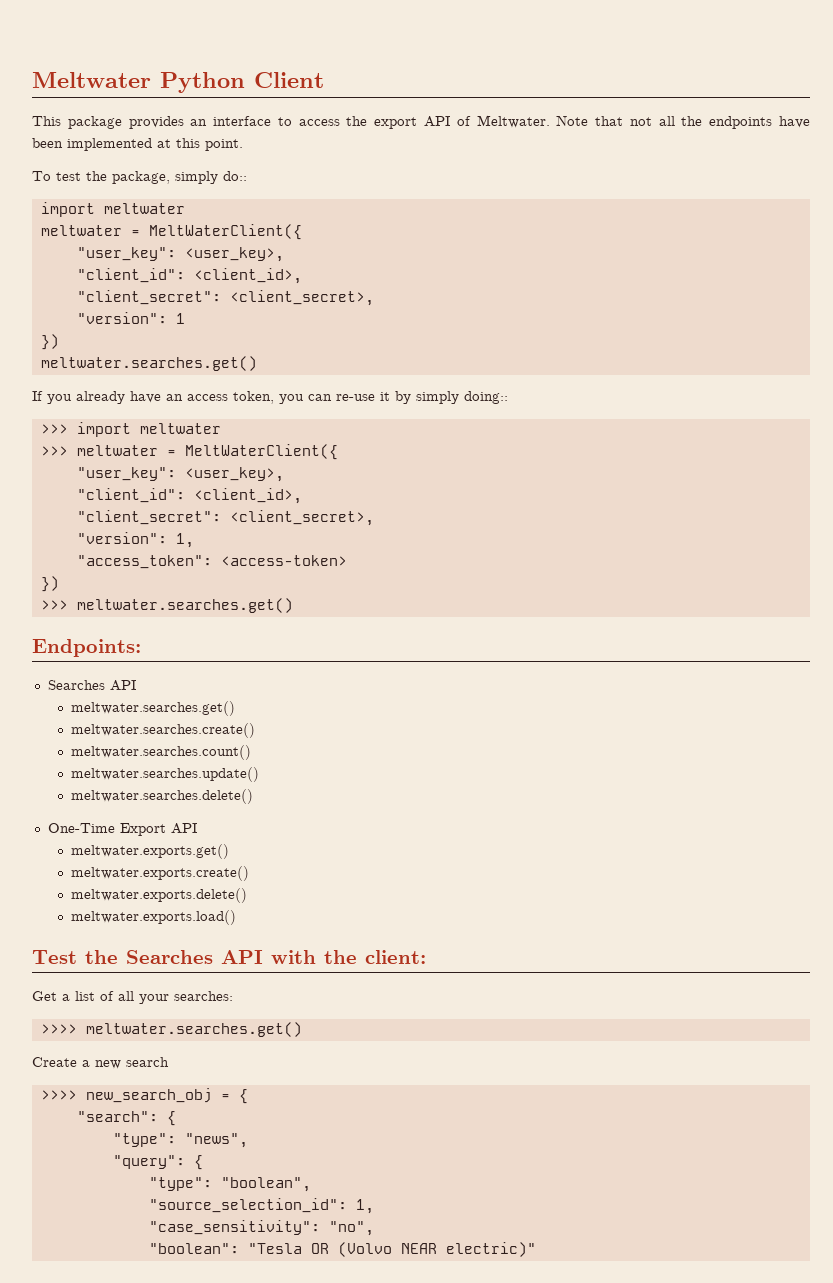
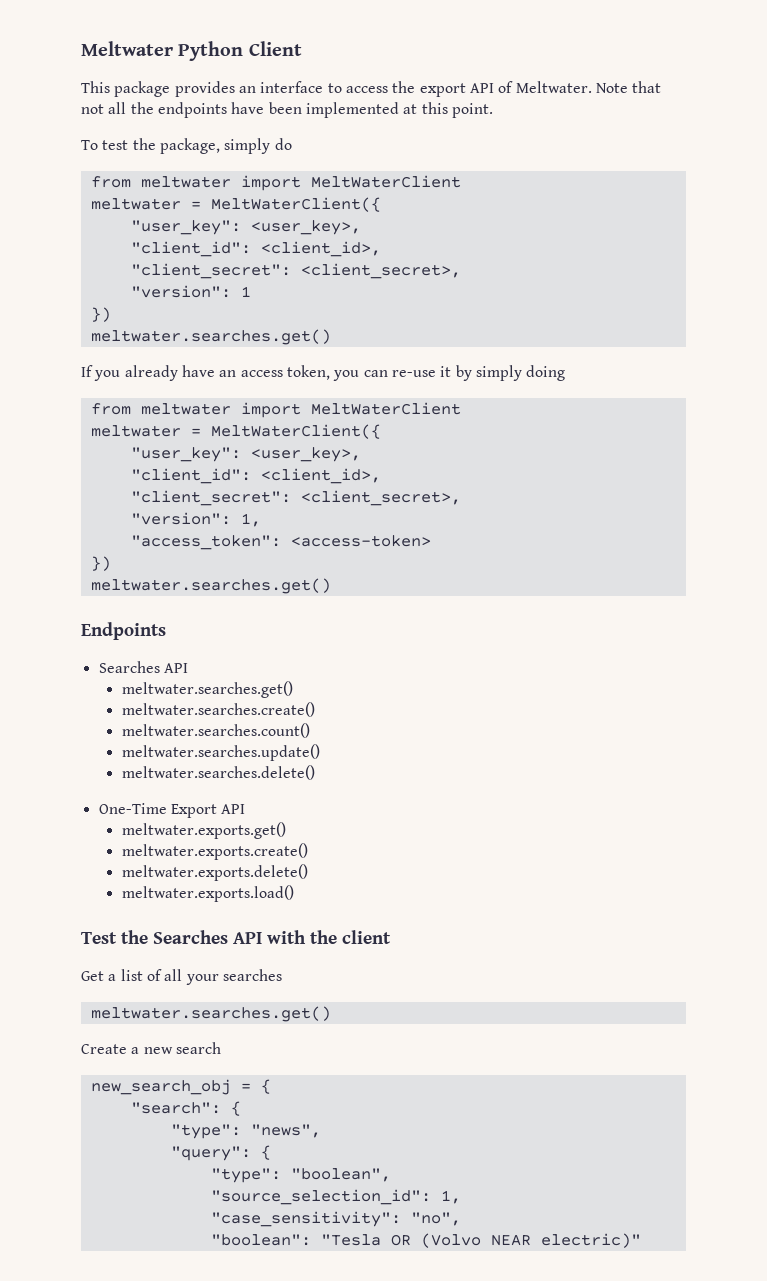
- To test the package, simply do::
- import meltwater
+ To test the package, simply do
+ from meltwater import MeltWaterClient
- If you already have an access token, you can re-use it by simply doing::
- >>> import meltwater
- >>> meltwater = MeltWaterClient({
+ If you already have an access token, you can re-use it by simply doing
+ from meltwater import MeltWaterClient
+ meltwater = MeltWaterClient({
  "access_token": <access-token>
  })
- >>> meltwater.searches.get()
- Endpoints:
+ meltwater.searches.get()
+ Endpoints
- Test the Searches API with the client:
+ Test the Searches API with the client
- Get a list of all your searches:
- >>>> meltwater.searches.get()
+ Get a list of all your searches
+ meltwater.searches.get()
- >>>> new_search_obj = {
+ new_search_obj = {

